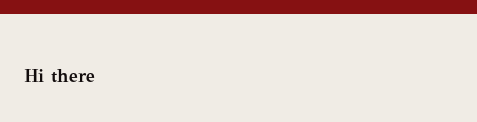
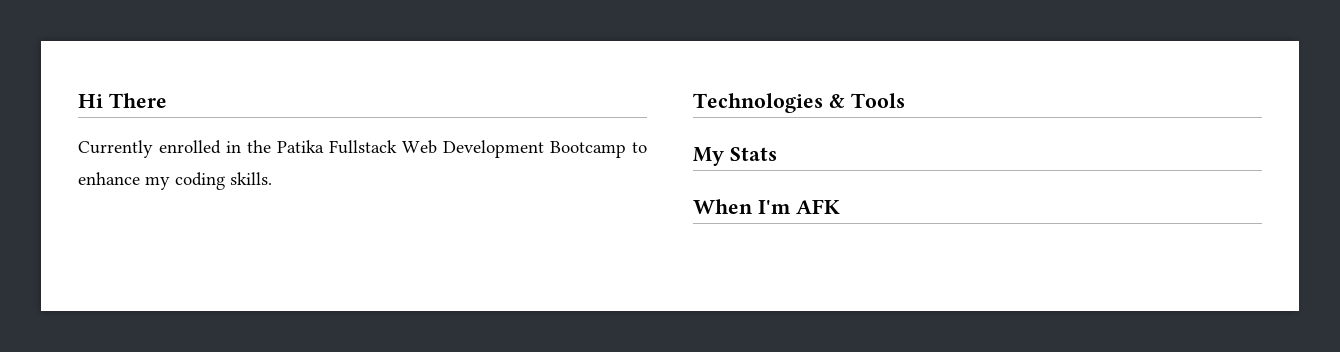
- Hi there
+ Hi There
+ Currently enrolled in the Patika Fullstack Web Development Bootcamp to enhance my coding skills.
+ Technologies & Tools
+ My Stats
+ When I'm AFK

